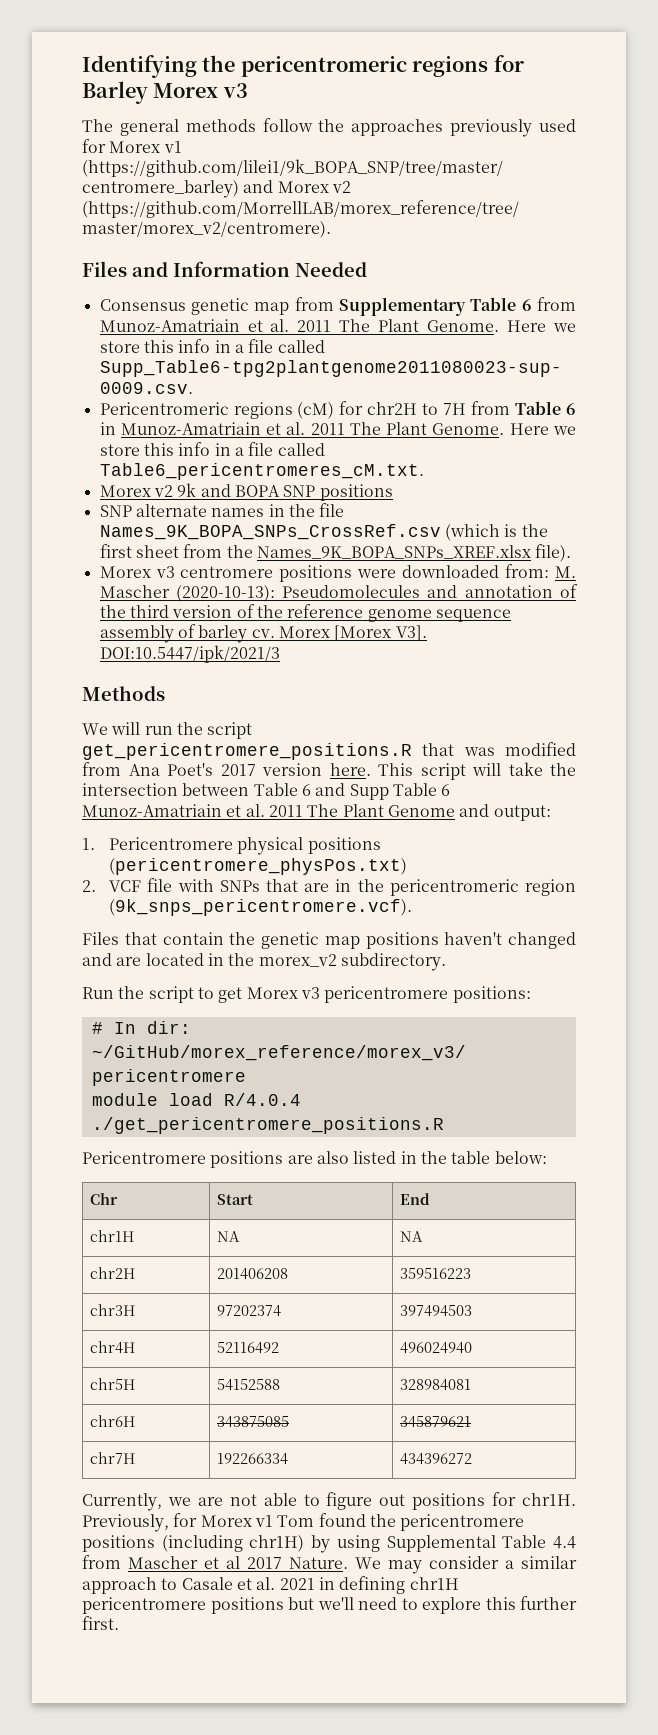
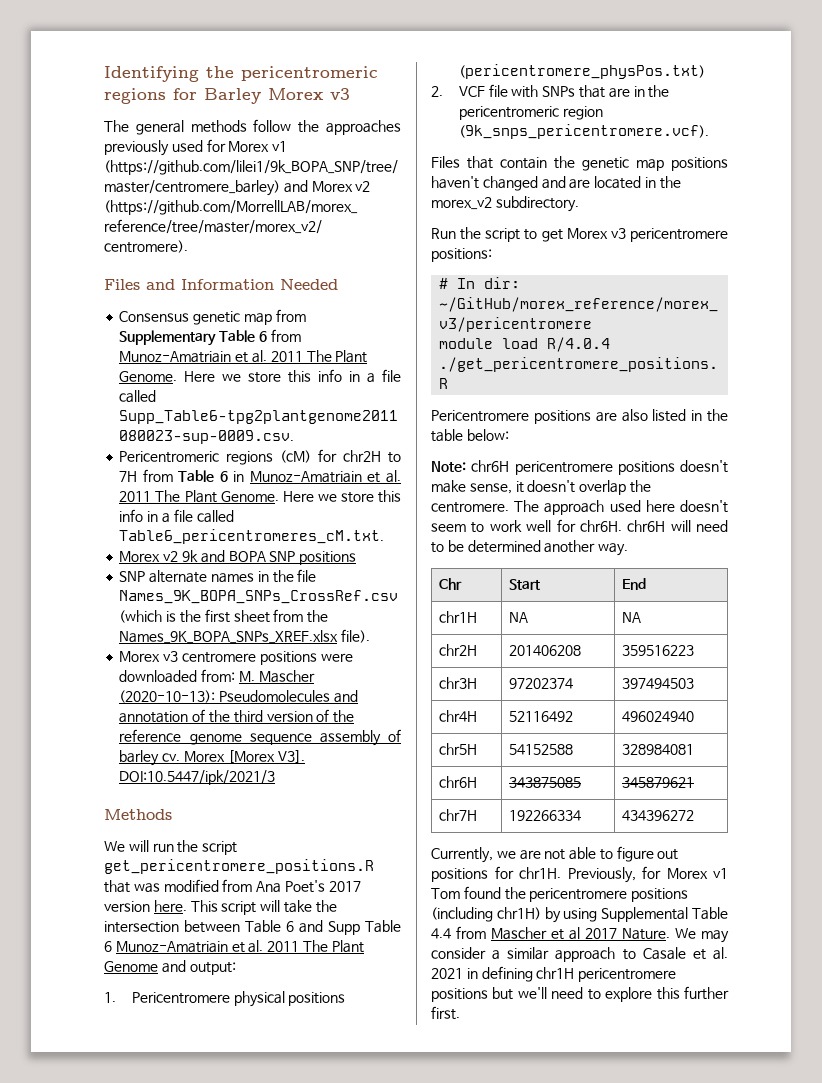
+ Note: chr6H pericentromere positions doesn't make sense, it doesn't overlap the centromere. The approach used here doesn't seem to work well for chr6H. chr6H will need to be determined another way.

